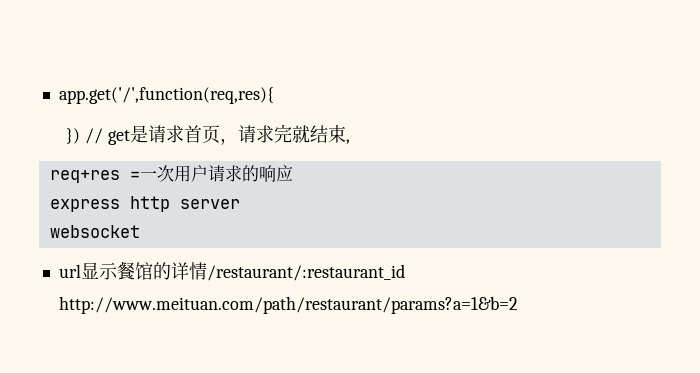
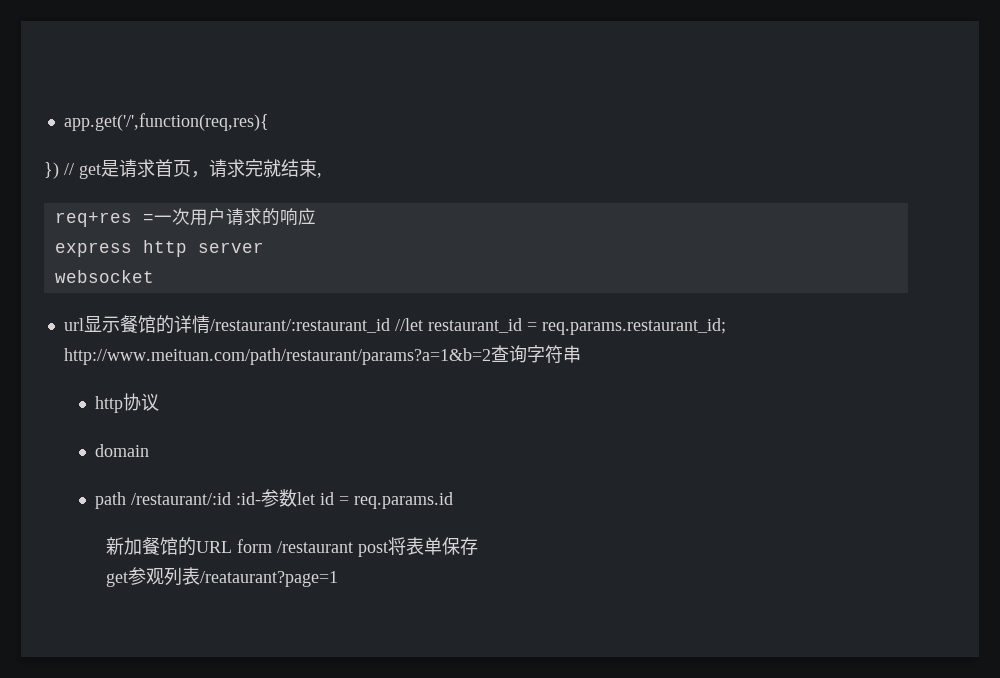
- url显示餐馆的详情/restaurant/:restaurant_id http://www.meituan.com/path/restaurant/params?a=1&b=2
+ url显示餐馆的详情/restaurant/:restaurant_id //let restaurant_id = req.params.restaurant_id; http://www.meituan.com/path/restaurant/params?a=1&b=2查询字符串
+ http协议
+ domain
+ path /restaurant/:id :id-参数let id = req.params.id
+ 新加餐馆的URL form /restaurant post将表单保存
+ get参观列表/reataurant?page=1

